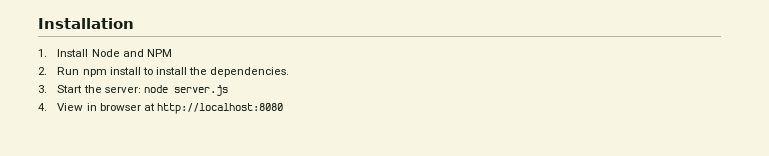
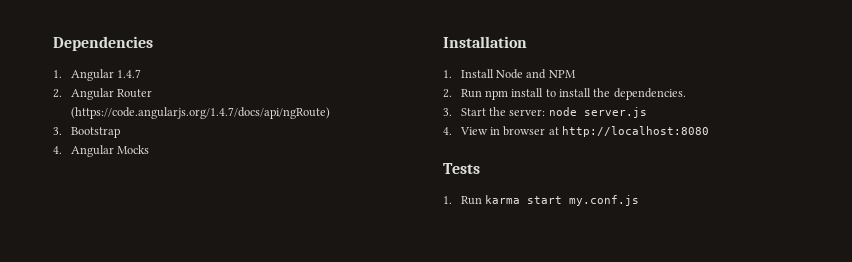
+ Dependencies
+ 1. Angular 1.4.7
+ 2. Angular Router (https://code.angularjs.org/1.4.7/docs/api/ngRoute)
+ 3. Bootstrap
+ 4. Angular Mocks
+ Tests
+ 1. Run karma start my.conf.js

